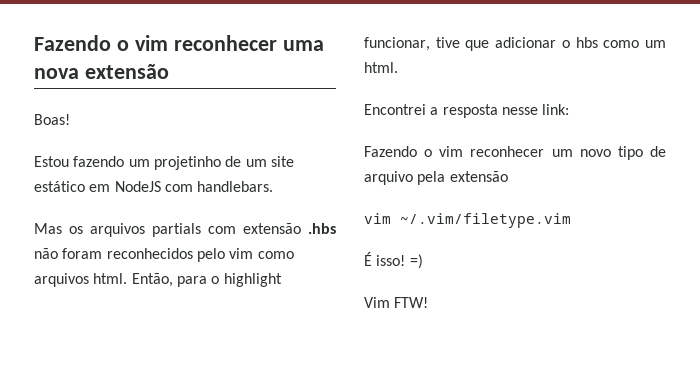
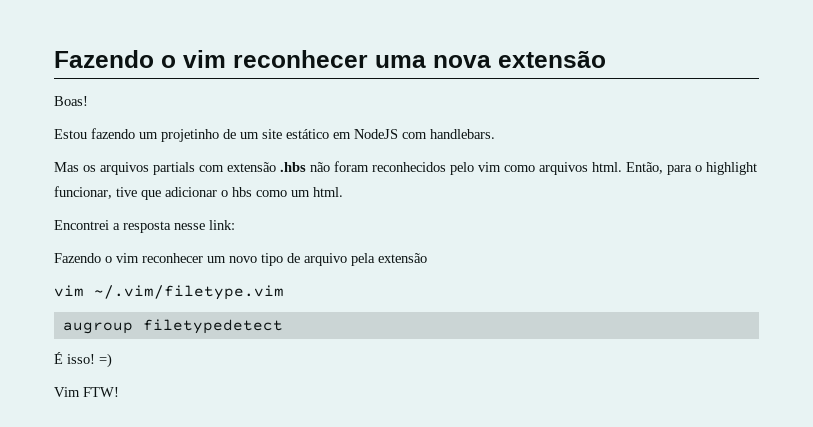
+ augroup filetypedetect

